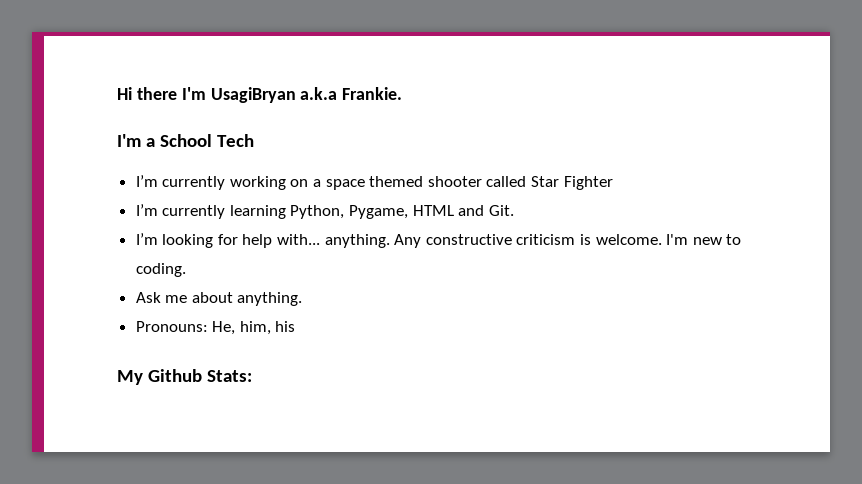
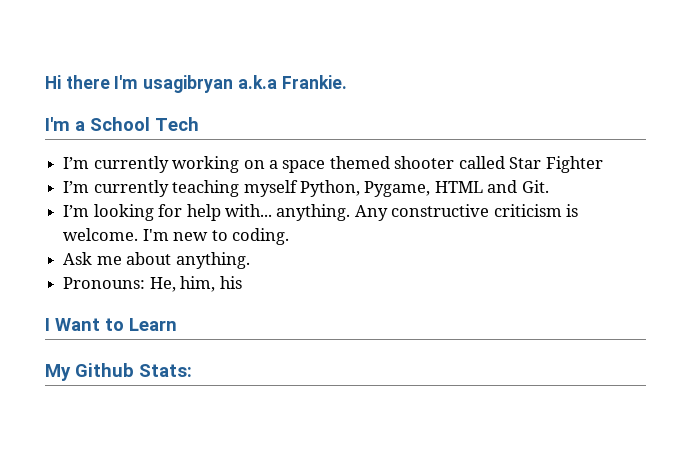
- Hi there I'm UsagiBryan a.k.a Frankie.
+ Hi there I'm usagibryan a.k.a Frankie.
- I’m currently learning Python, Pygame, HTML and Git.
+ I’m currently teaching myself Python, Pygame, HTML and Git.
+ I Want to Learn

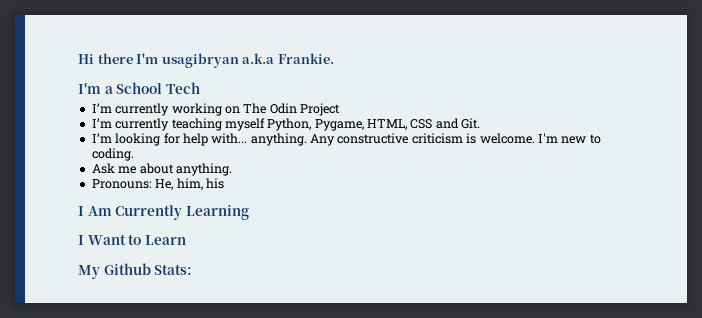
- I’m currently working on a space themed shooter called Star Fighter
+ I’m currently working on The Odin Project
- I’m currently teaching myself Python, Pygame, HTML and Git.
+ I’m currently teaching myself Python, Pygame, HTML, CSS and Git.
+ I Am Currently Learning

